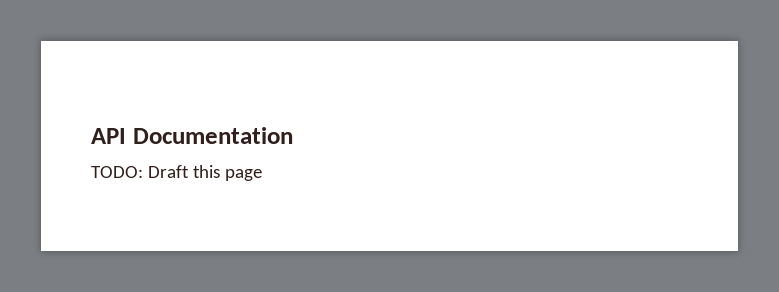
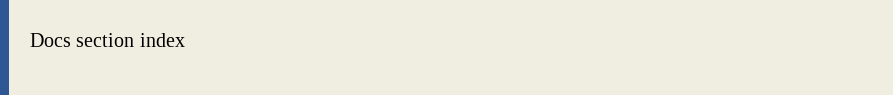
- API Documentation
- TODO: Draft this page
+ Docs section index

